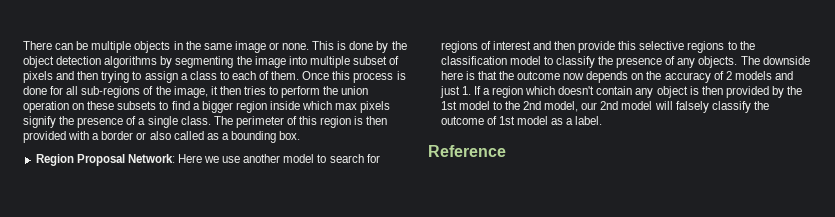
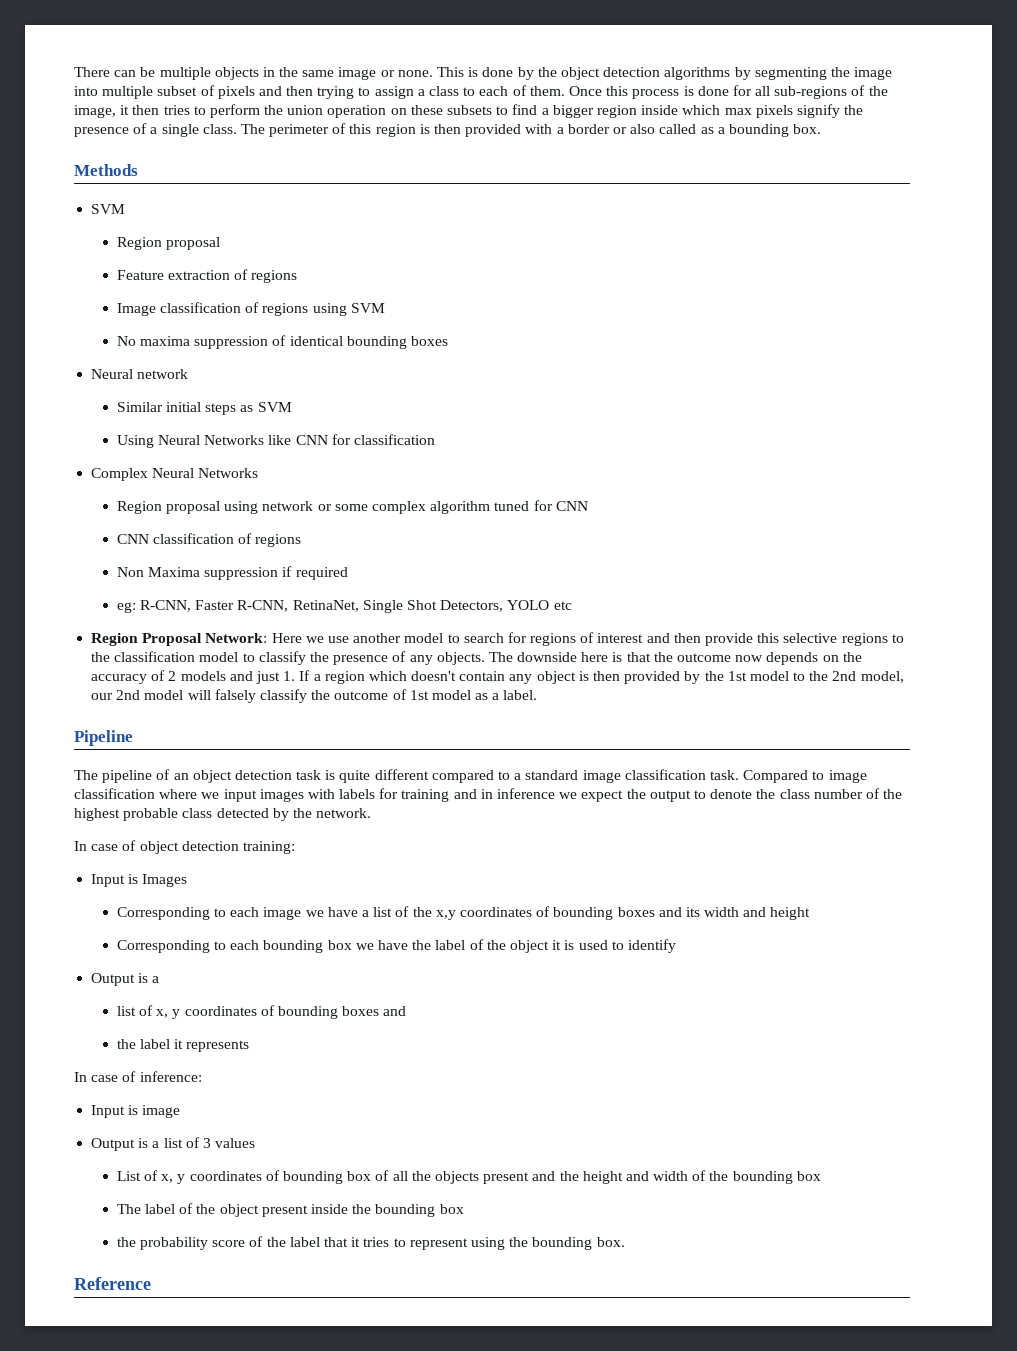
+ Methods
+ SVM
+ Region proposal
+ Feature extraction of regions
+ Image classification of regions using SVM
+ No maxima suppression of identical bounding boxes
+ Neural network
+ Similar initial steps as SVM
+ Using Neural Networks like CNN for classification
+ Complex Neural Networks
+ Region proposal using network or some complex algorithm tuned for CNN
+ CNN classification of regions
+ Non Maxima suppression if required
+ eg: R-CNN, Faster R-CNN, RetinaNet, Single Shot Detectors, YOLO etc
+ Pipeline
+ The pipeline of an object detection task is quite different compared to a standard image classification task. Compared to image classification where we input images with labels for training and in inference we expect the output to denote the class number of the highest probable class detected by the network.
+ In case of object detection training:
+ Input is Images
+ Corresponding to each image we have a list of the x,y coordinates of bounding boxes and its width and height
+ Corresponding to each bounding box we have the label of the object it is used to identify
+ Output is a
+ list of x, y coordinates of bounding boxes and
+ the label it represents
+ In case of inference:
+ Input is image
+ Output is a list of 3 values
+ List of x, y coordinates of bounding box of all the objects present and the height and width of the bounding box
+ The label of the object present inside the bounding box
+ the probability score of the label that it tries to represent using the bounding box.

